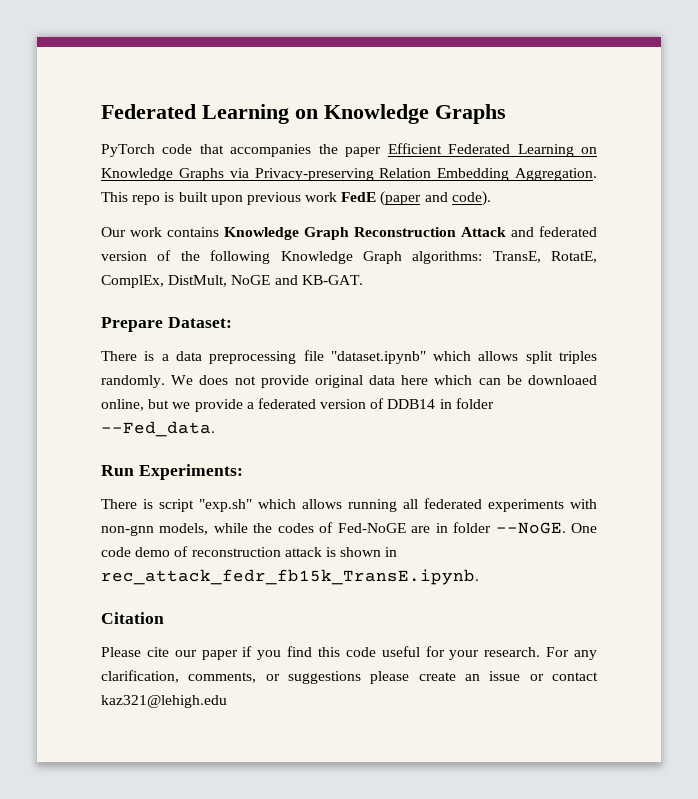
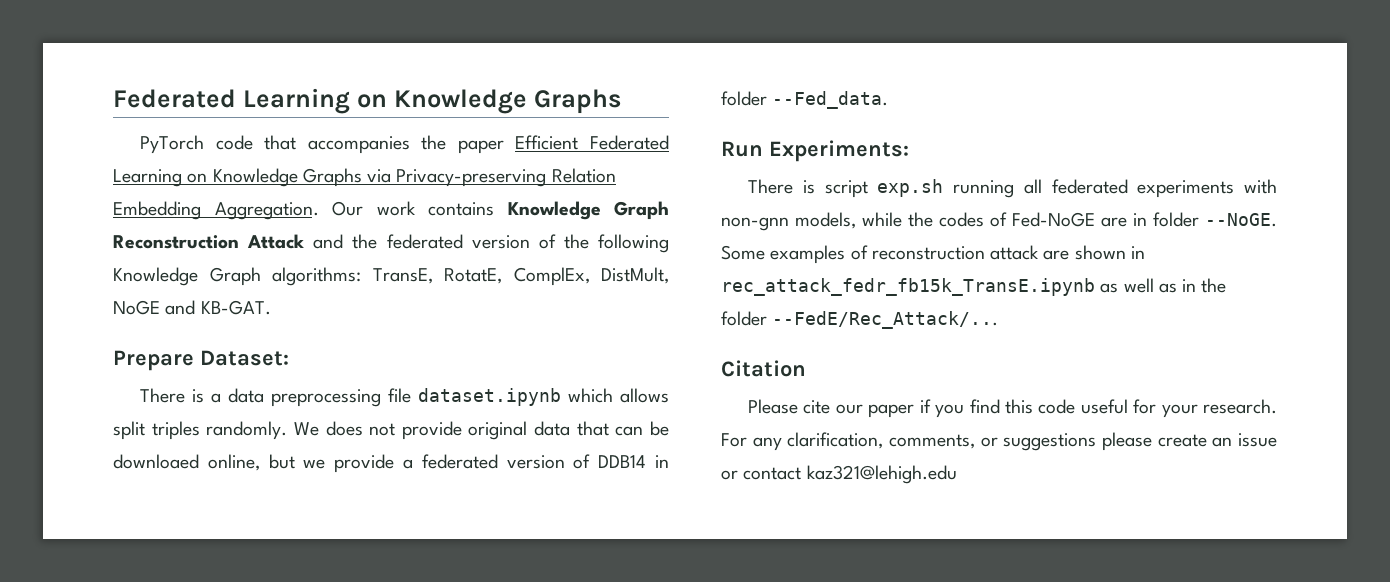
- PyTorch code that accompanies the paper Efficient Federated Learning on Knowledge Graphs via Privacy-preserving Relation Embedding Aggregation. This repo is built upon previous work FedE (paper and code).
- Our work contains Knowledge Graph Reconstruction Attack and federated version of the following Knowledge Graph algorithms: TransE, RotatE, ComplEx, DistMult, NoGE and KB-GAT.
+ PyTorch code that accompanies the paper Efficient Federated Learning on Knowledge Graphs via Privacy-preserving Relation Embedding Aggregation. Our work contains Knowledge Graph Reconstruction Attack and the federated version of the following Knowledge Graph algorithms: TransE, RotatE, ComplEx, DistMult, NoGE and KB-GAT.
- There is a data preprocessing file "dataset.ipynb" which allows split triples randomly.
+ There is a data preprocessing file dataset.ipynb which allows split triples randomly.
- We does not provide original data here which can be downloaed online, but we provide a federated version of DDB14 in folder --Fed_data.
+ We does not provide original data that can be downloaed online, but we provide a federated version of DDB14 in folder --Fed_data.
- There is script "exp.sh" which allows running all federated experiments with non-gnn models, while the codes of Fed-NoGE are in folder --NoGE.
+ There is script exp.sh running all federated experiments with non-gnn models, while the codes of Fed-NoGE are in folder --NoGE.
- One code demo of reconstruction attack is shown in rec_attack_fedr_fb15k_TransE.ipynb.
+ Some examples of reconstruction attack are shown in rec_attack_fedr_fb15k_TransE.ipynb as well as in the folder --FedE/Rec_Attack/...

